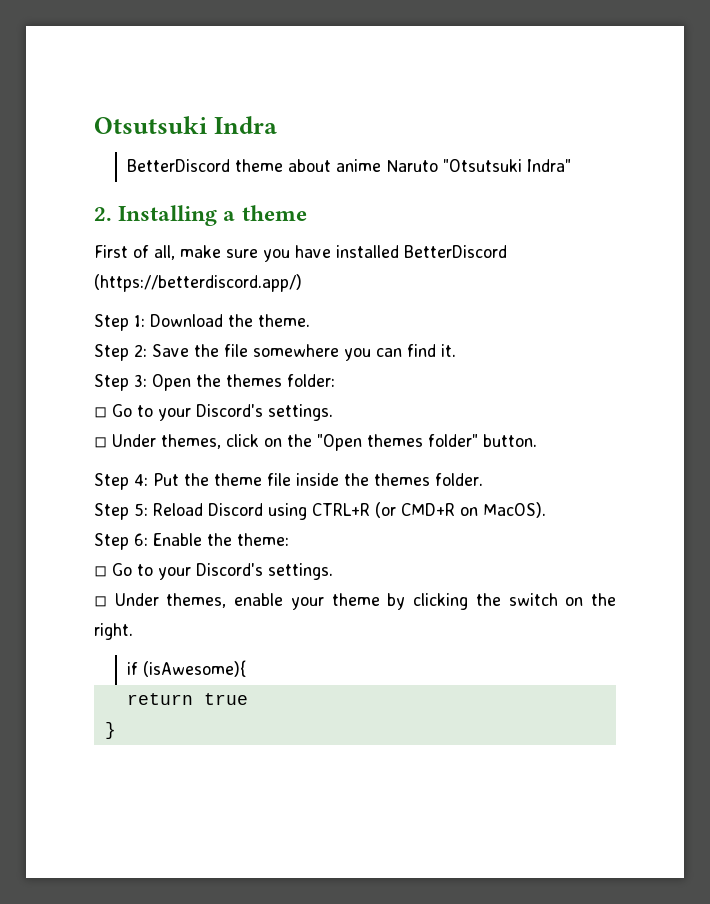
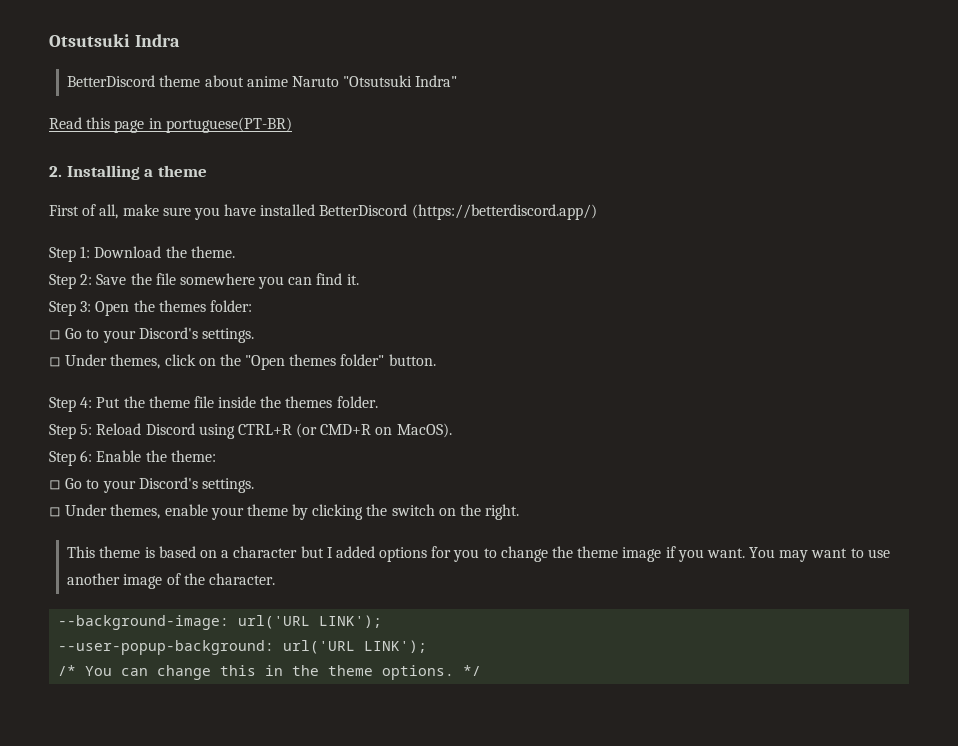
+ Read this page in portuguese(PT-BR)
- if (isAwesome){
- return true
- }
+ This theme is based on a character but I added options for you to change the theme image if you want. You may want to use another image of the character.
+ --background-image: url('URL LINK');
+ --user-popup-background: url('URL LINK');
+ /* You can change this in the theme options. */

